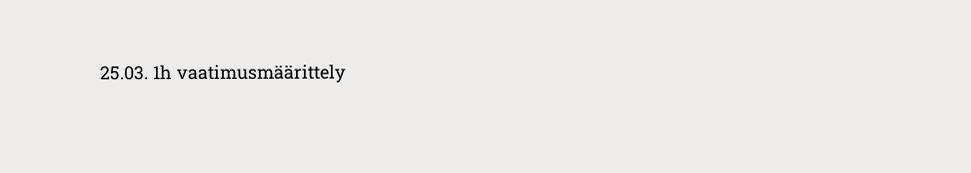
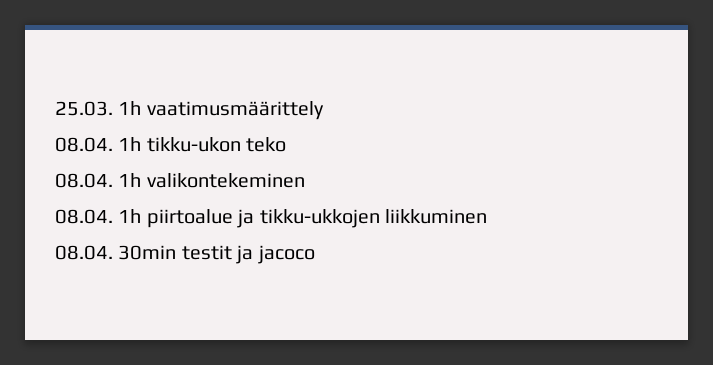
+ 08.04. 1h tikku-ukon teko
+ 08.04. 1h valikontekeminen
+ 08.04. 1h piirtoalue ja tikku-ukkojen liikkuminen
+ 08.04. 30min testit ja jacoco

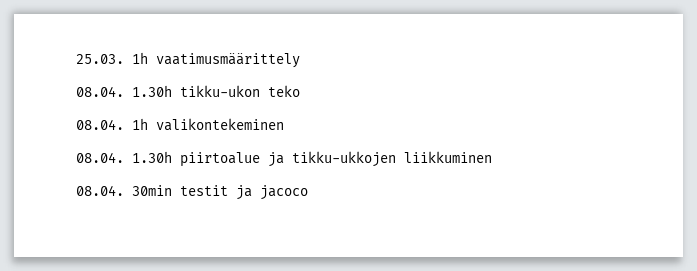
- 08.04. 1h tikku-ukon teko
+ 08.04. 1.30h tikku-ukon teko
- 08.04. 1h piirtoalue ja tikku-ukkojen liikkuminen
+ 08.04. 1.30h piirtoalue ja tikku-ukkojen liikkuminen

